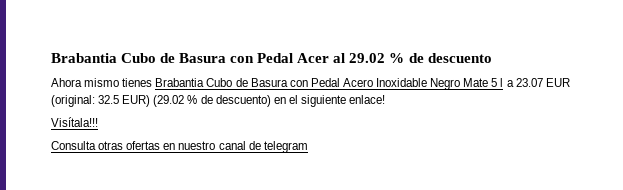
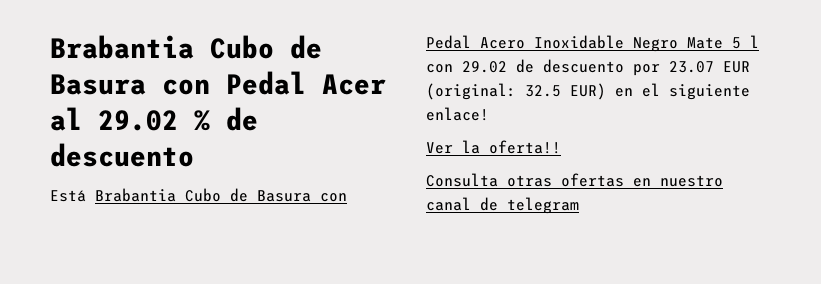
- Ahora mismo tienes Brabantia Cubo de Basura con Pedal Acero Inoxidable Negro Mate 5 l a 23.07 EUR (original: 32.5 EUR) (29.02 % de descuento) en el siguiente enlace!
+ Está Brabantia Cubo de Basura con Pedal Acero Inoxidable Negro Mate 5 l con 29.02 de descuento por 23.07 EUR (original: 32.5 EUR) en el siguiente enlace!
- Visítala!!!
+ Ver la oferta!!

